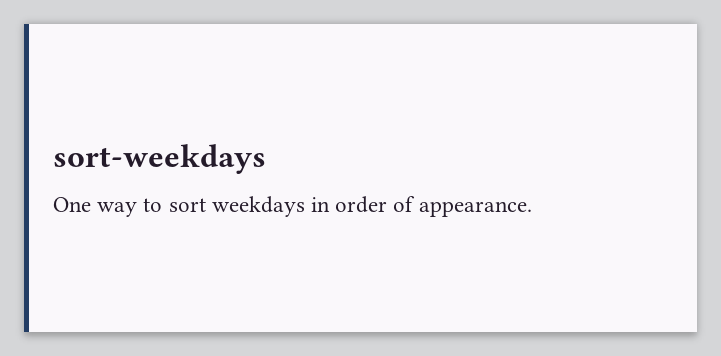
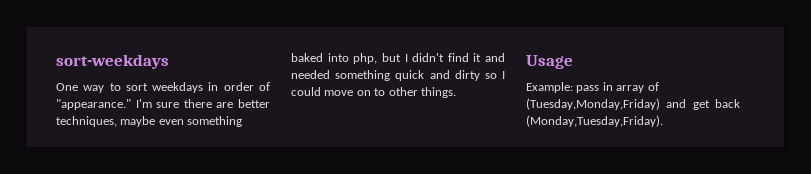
- One way to sort weekdays in order of appearance.
+ One way to sort weekdays in order of "appearance." I'm sure there are better techniques, maybe even something baked into php, but I didn't find it and needed something quick and dirty so I could move on to other things.
+ Usage
+ Example: pass in array of (Tuesday,Monday,Friday) and get back (Monday,Tuesday,Friday).

